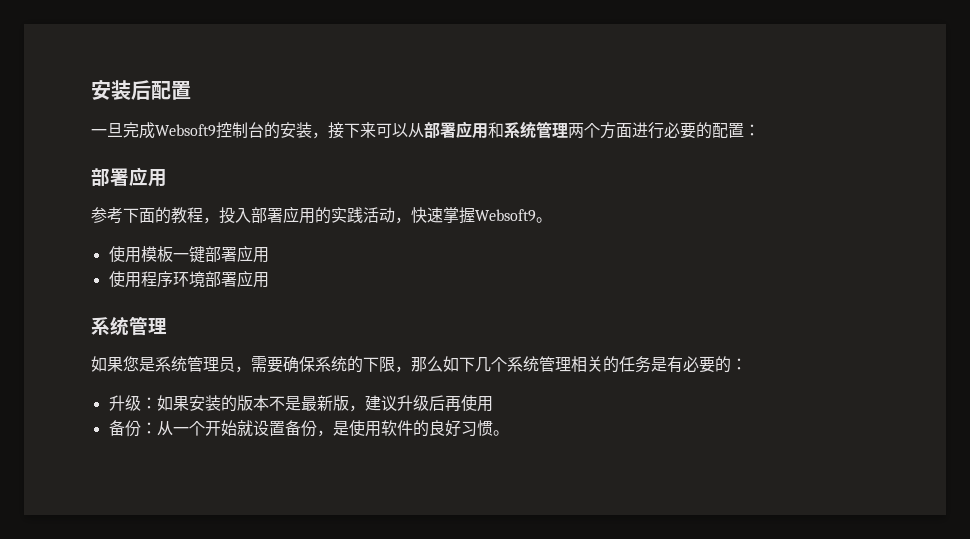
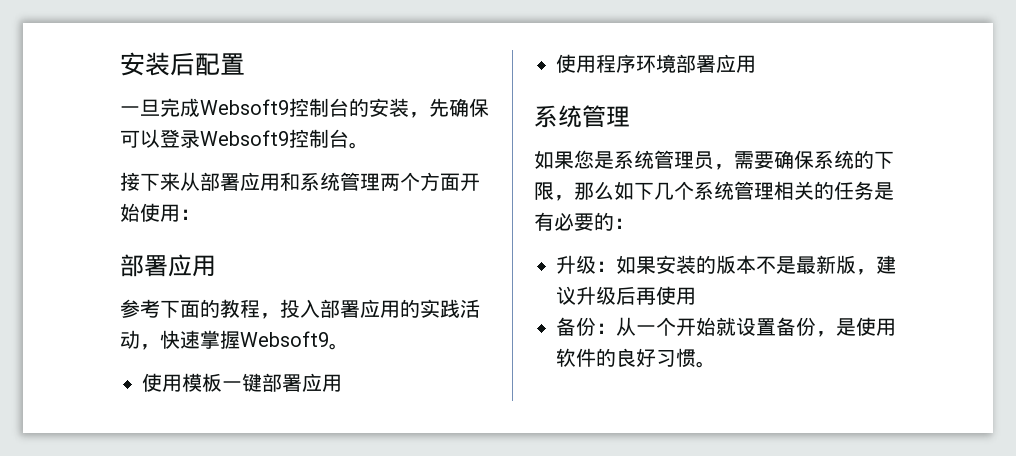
- 一旦完成Websoft9控制台的安装，接下来可以从部署应用和系统管理两个方面进行必要的配置：
+ 一旦完成Websoft9控制台的安装，先确保可以登录Websoft9控制台。
+ 接下来从部署应用和系统管理两个方面开始使用：

